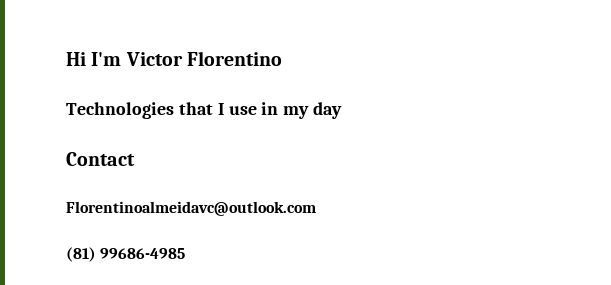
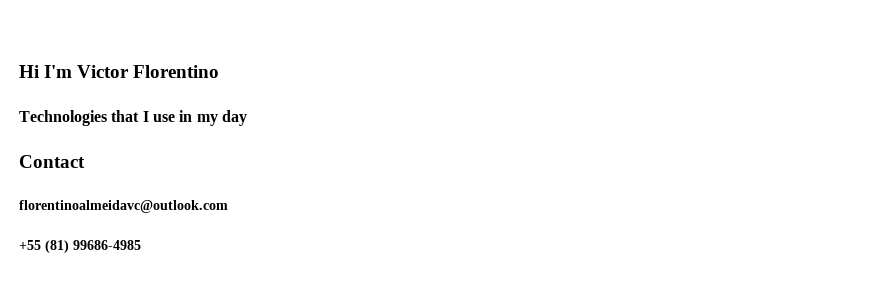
- Florentinoalmeidavc@outlook.com
- (81) 99686-4985
+ florentinoalmeidavc@outlook.com
+ +55 (81) 99686-4985

